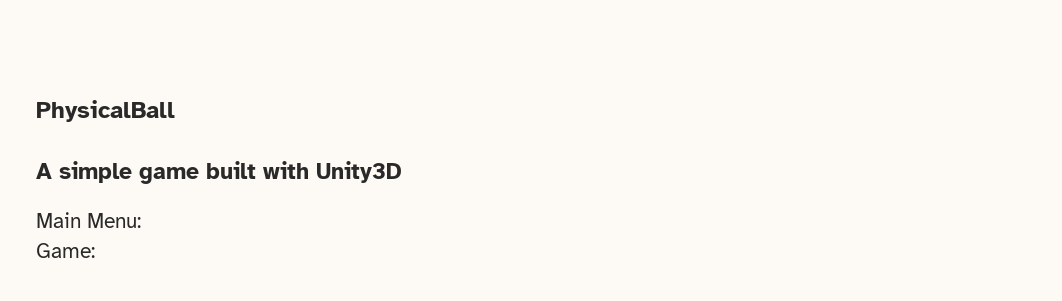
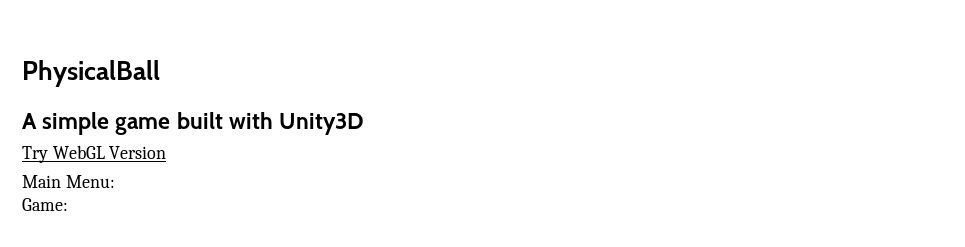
+ Try WebGL Version

